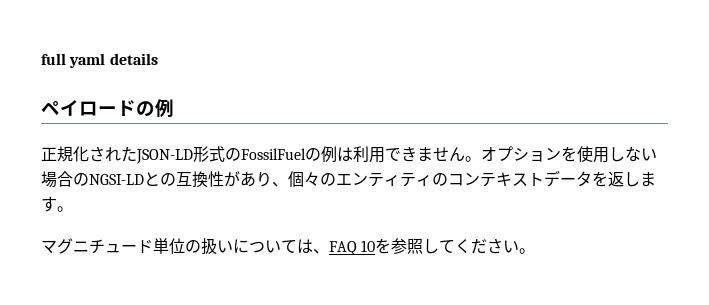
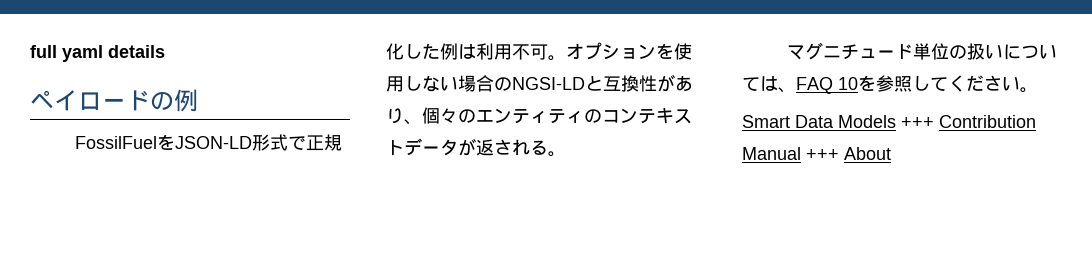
- 正規化されたJSON-LD形式のFossilFuelの例は利用できません。
+ FossilFuelをJSON-LD形式で正規化した例は利用不可。
- オプションを使用しない場合のNGSI-LDとの互換性があり、個々のエンティティのコンテキストデータを返します。
+ オプションを使用しない場合のNGSI-LDと互換性があり、個々のエンティティのコンテキストデータが返される。
+ Smart Data Models +++ Contribution Manual +++ About

